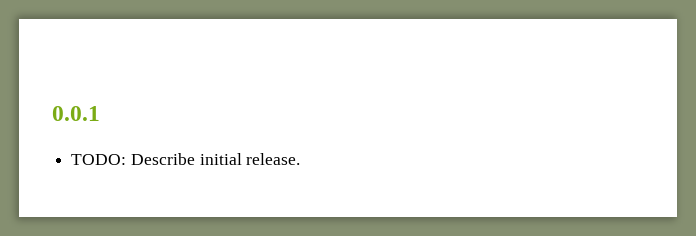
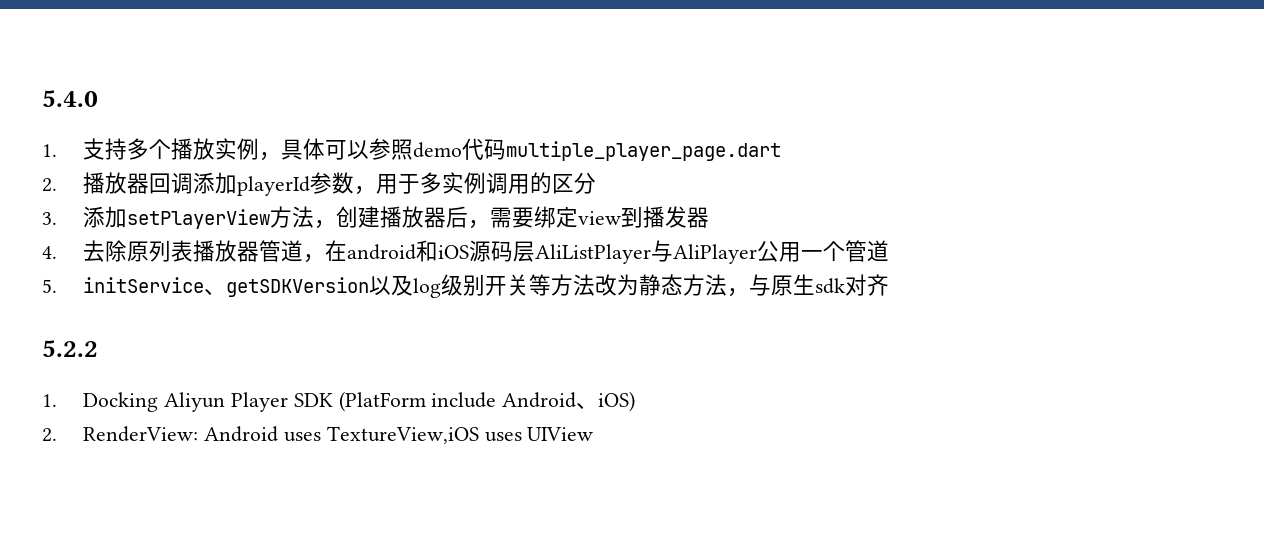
- 0.0.1
- TODO: Describe initial release.
+ 5.4.0
+ 1.支持多个播放实例，具体可以参照demo代码multiple_player_page.dart
+ 2.播放器回调添加playerId参数，用于多实例调用的区分
+ 3.添加setPlayerView方法，创建播放器后，需要绑定view到播发器
+ 4.去除原列表播放器管道，在android和iOS源码层AliListPlayer与AliPlayer公用一个管道
+ 5. initService、getSDKVersion以及log级别开关等方法改为静态方法，与原生sdk对齐
+ 5.2.2
+ 1. Docking Aliyun Player SDK (PlatForm include Android、iOS)
+ 2. RenderView: Android uses TextureView,iOS uses UIView

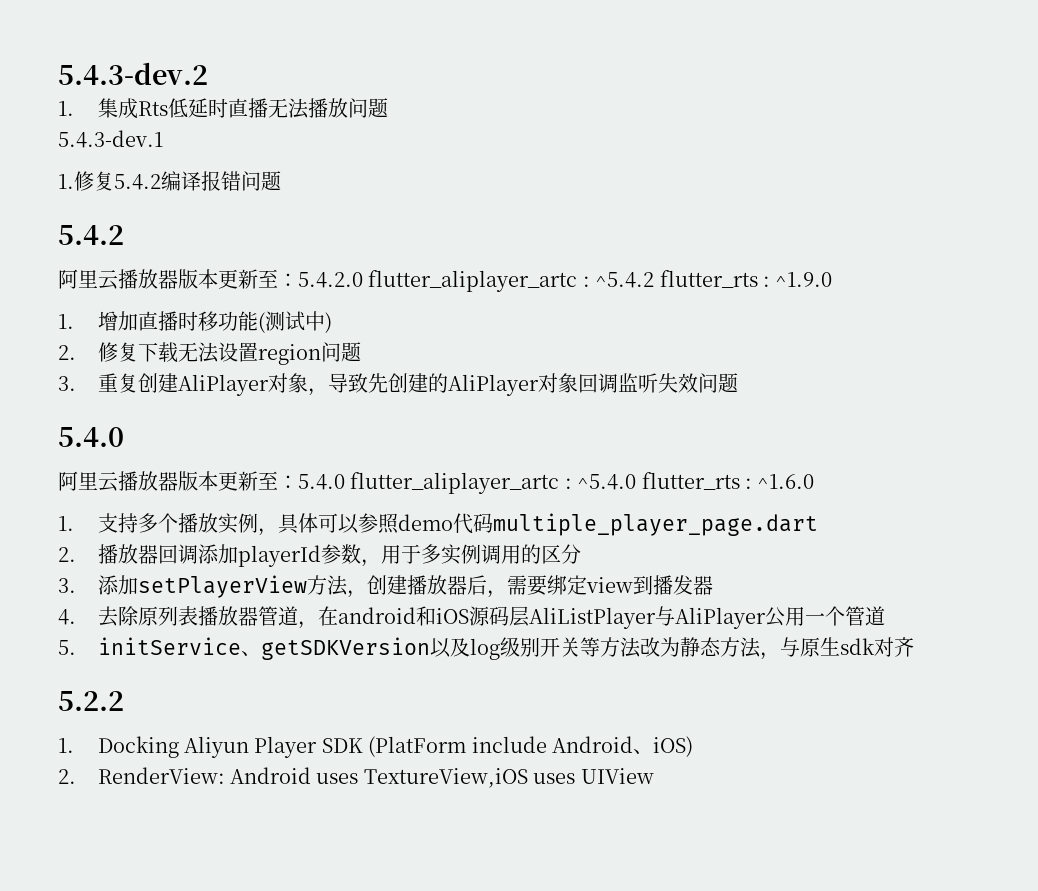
+ 5.4.3-dev.2
+ 1.集成Rts低延时直播无法播放问题
+ 5.4.3-dev.1
+ 1.修复5.4.2编译报错问题
+ 5.4.2
+ 阿里云播放器版本更新至：5.4.2.0 flutter_aliplayer_artc : ^5.4.2 flutter_rts : ^1.9.0
+ 1.增加直播时移功能(测试中)
+ 2.修复下载无法设置region问题
+ 3.重复创建AliPlayer对象，导致先创建的AliPlayer对象回调监听失效问题
  5.4.0
+ 阿里云播放器版本更新至：5.4.0 flutter_aliplayer_artc : ^5.4.0 flutter_rts : ^1.6.0

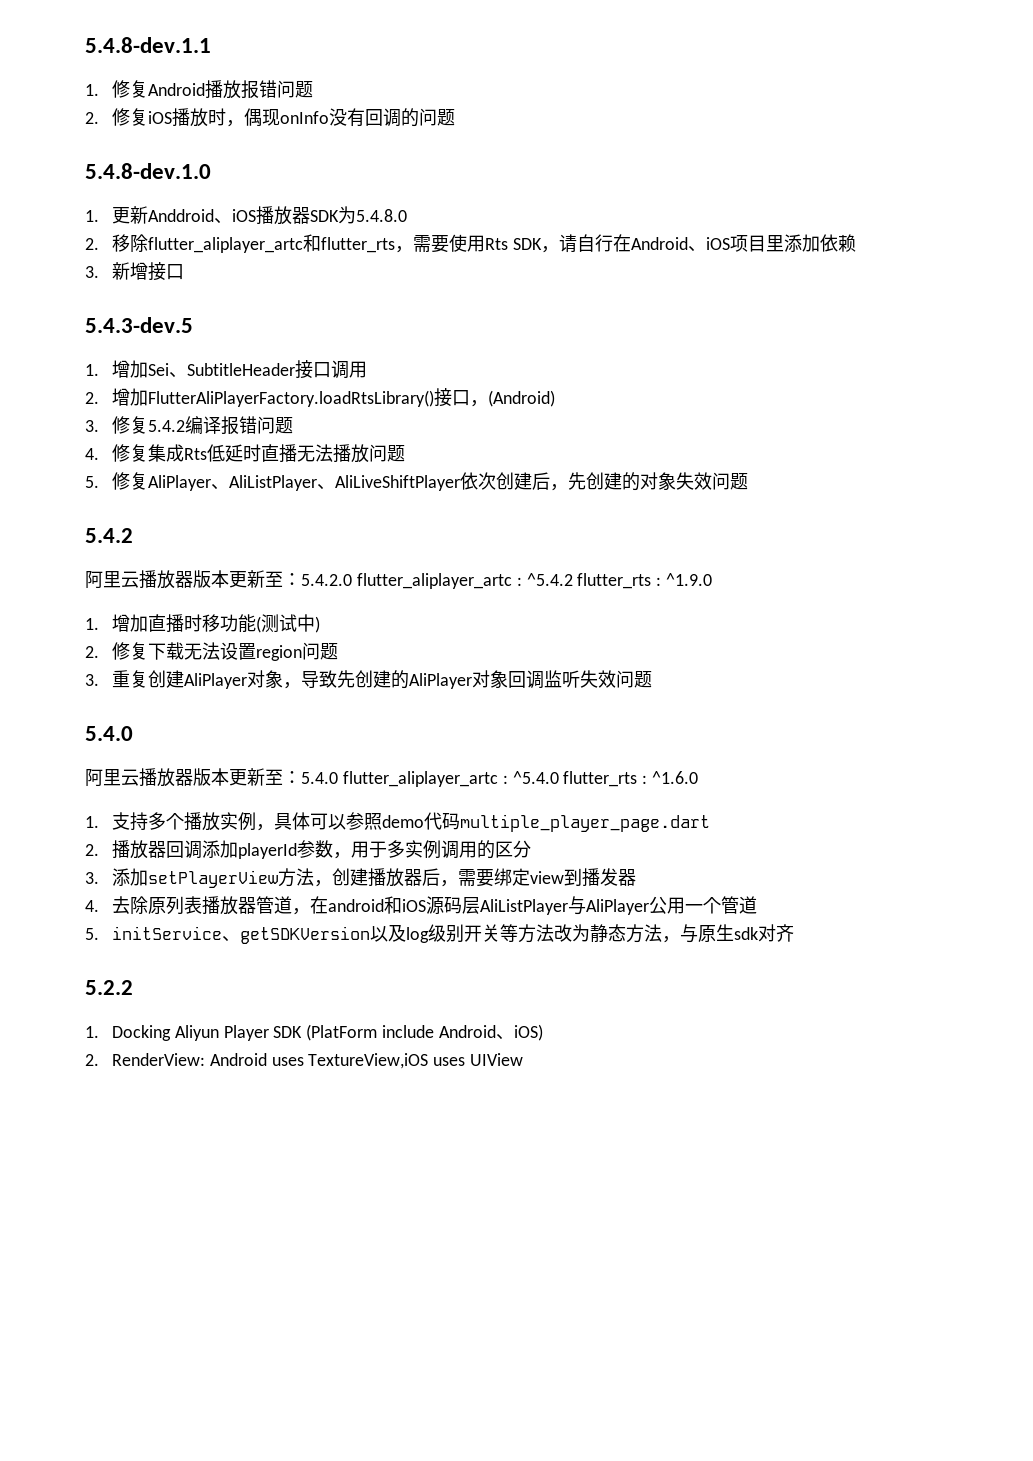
- 5.4.3-dev.2
- 1.集成Rts低延时直播无法播放问题
+ 5.4.8-dev.1.1
+ 1.修复Android播放报错问题
+ 2.修复iOS播放时，偶现onInfo没有回调的问题
+ 5.4.8-dev.1.0
+ 1.更新Anddroid、iOS播放器SDK为5.4.8.0
+ 2.移除flutter_aliplayer_artc和flutter_rts，需要使用Rts SDK，请自行在Android、iOS项目里添加依赖
+ 3.新增接口
+ 5.4.3-dev.5
+ 1.增加Sei、SubtitleHeader接口调用
+ 2.增加FlutterAliPlayerFactory.loadRtsLibrary()接口，(Android)
+ 3.修复5.4.2编译报错问题
+ 4.修复集成Rts低延时直播无法播放问题
- 5.4.3-dev.1
- 1.修复5.4.2编译报错问题
+ 5.修复AliPlayer、AliListPlayer、AliLiveShiftPlayer依次创建后，先创建的对象失效问题

